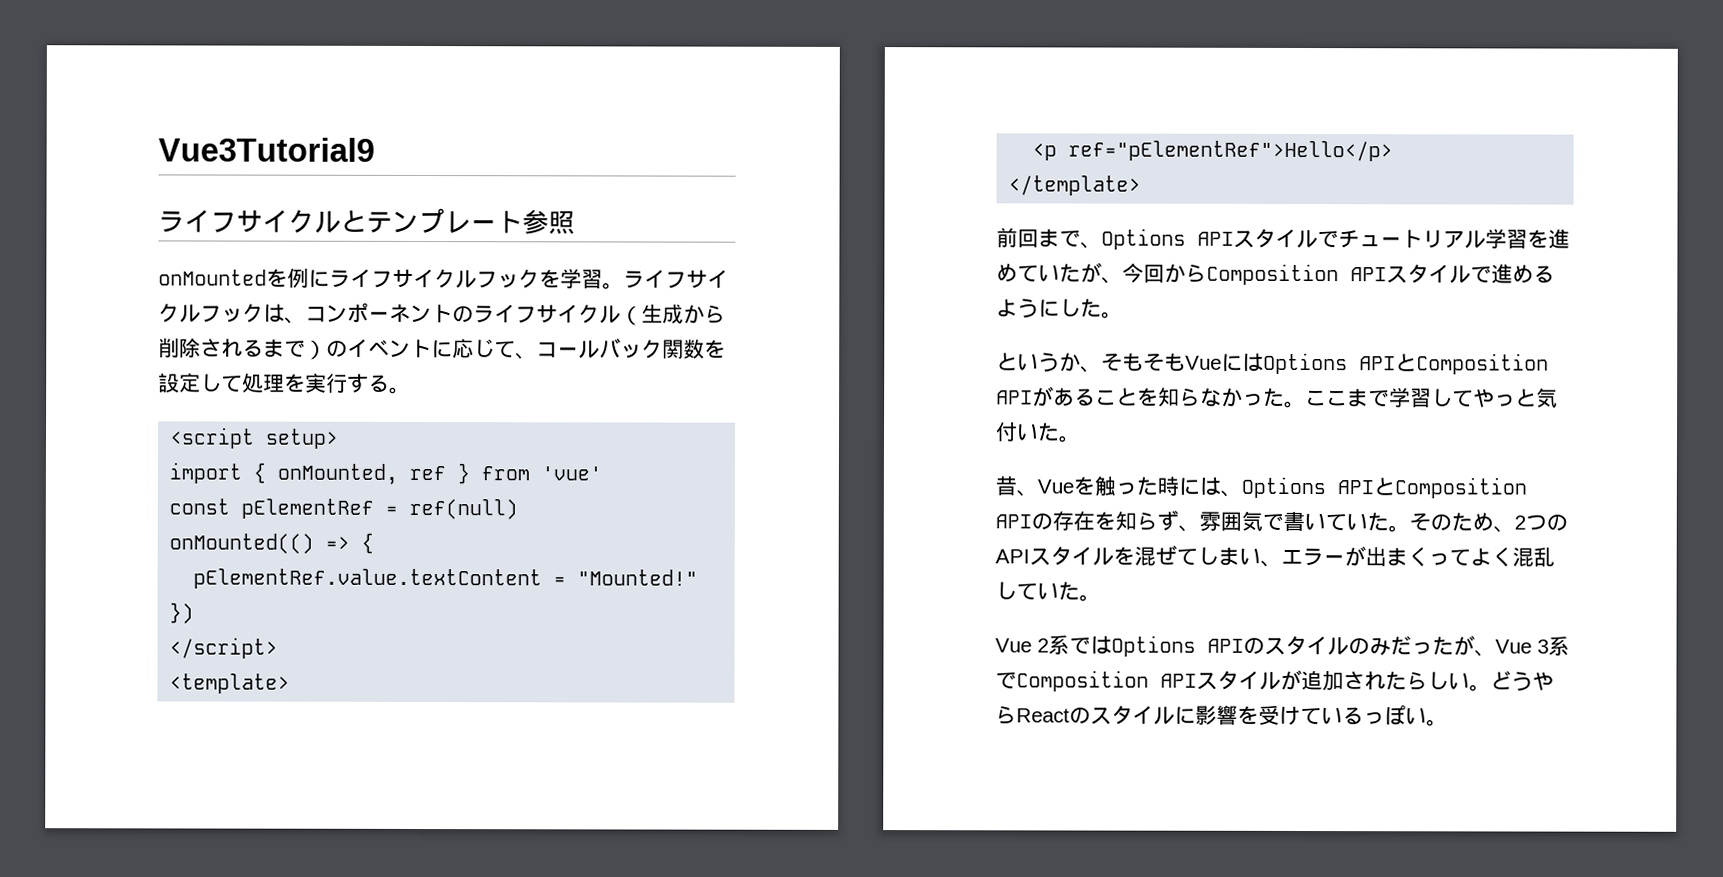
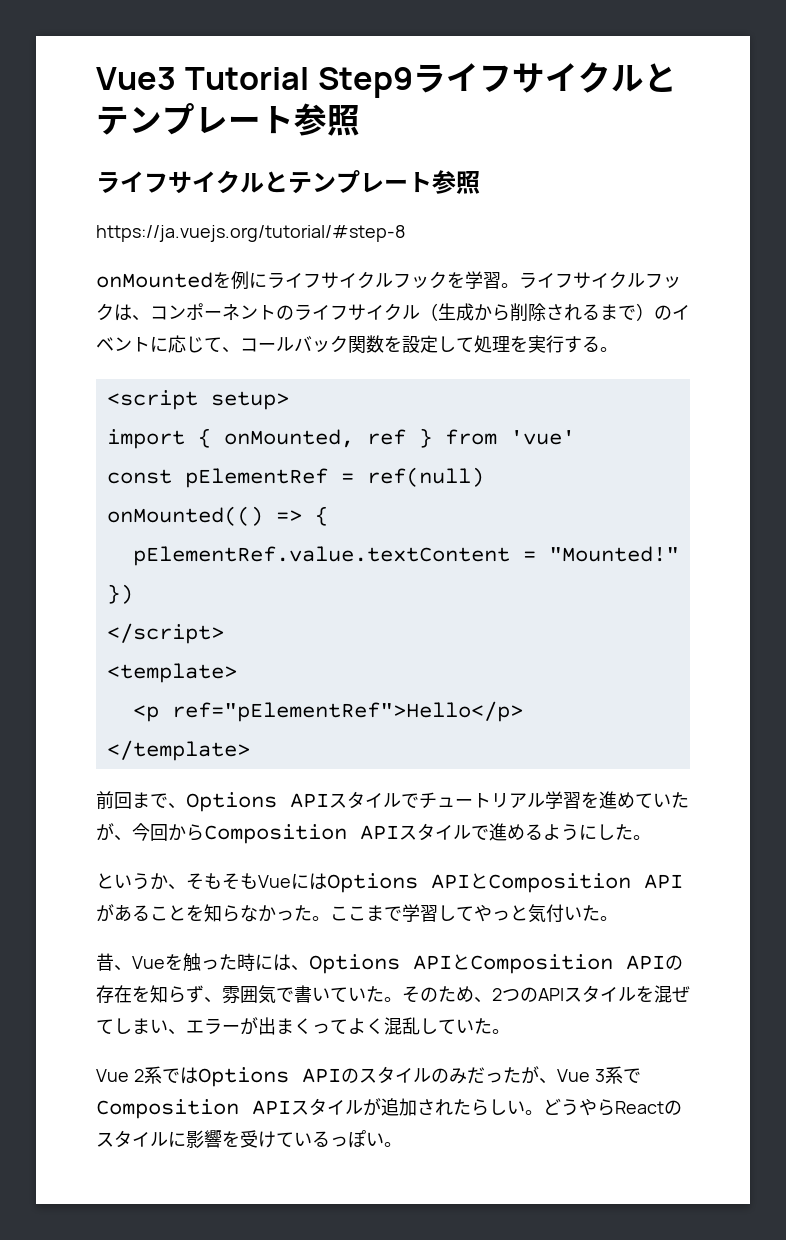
- Vue3Tutorial9
+ Vue3 Tutorial Step9ライフサイクルとテンプレート参照
  ライフサイクルとテンプレート参照
+ https://ja.vuejs.org/tutorial/#step-8

